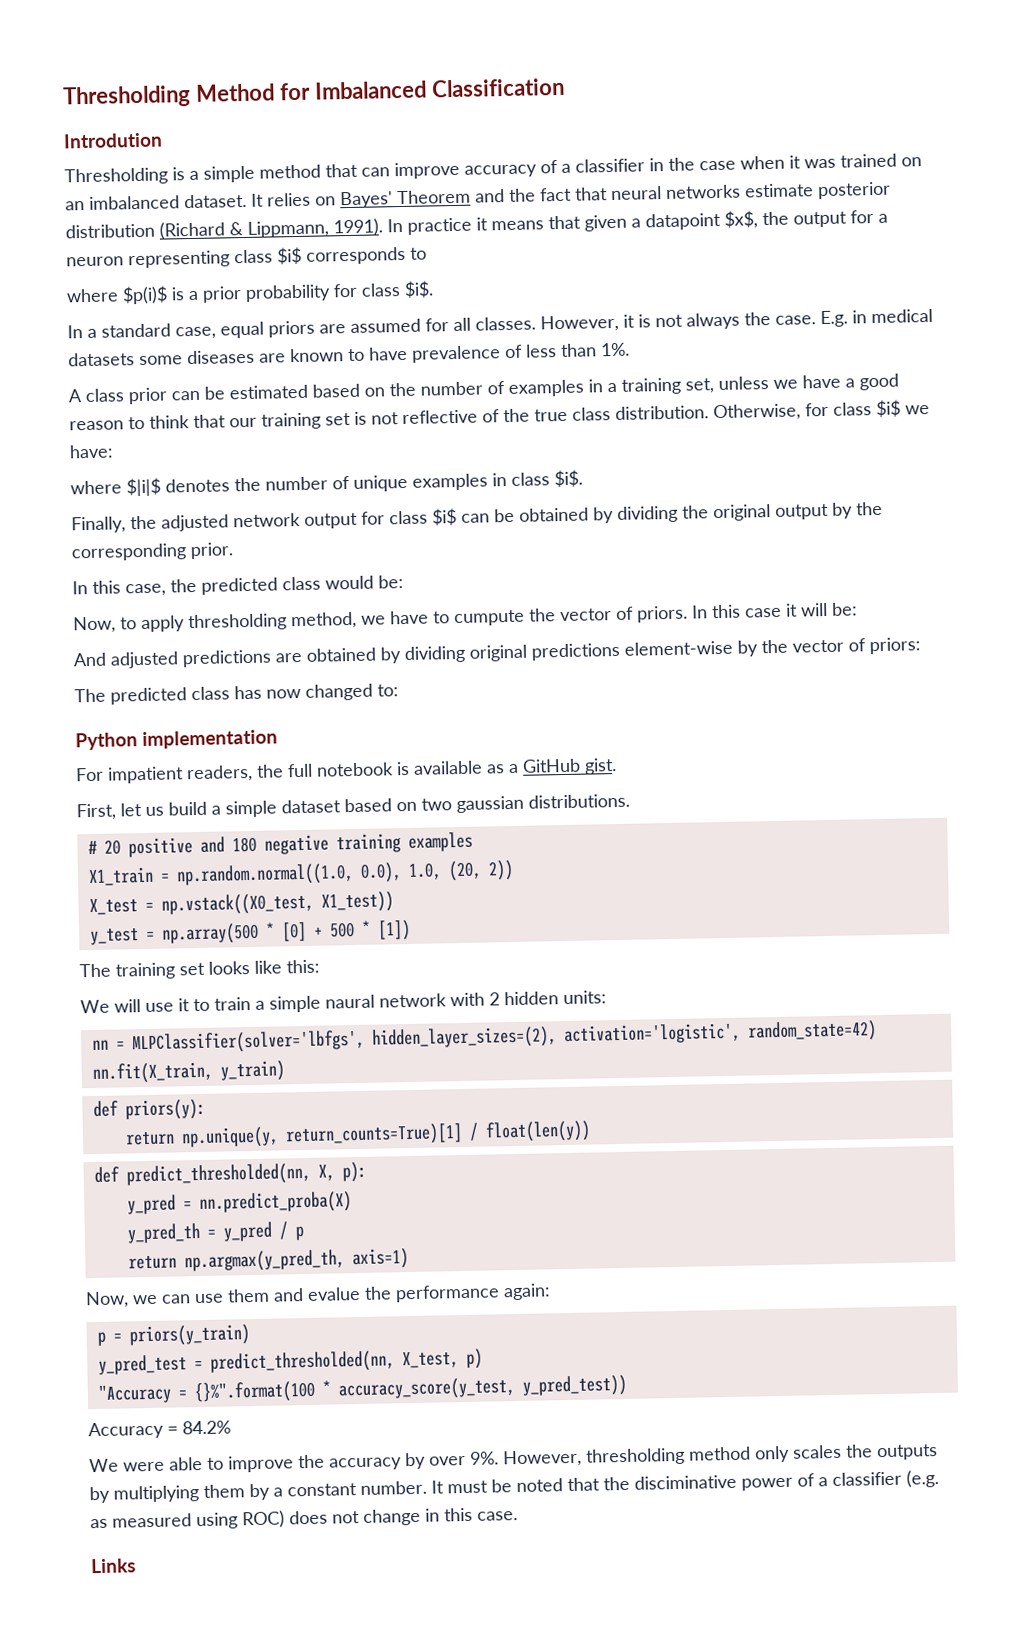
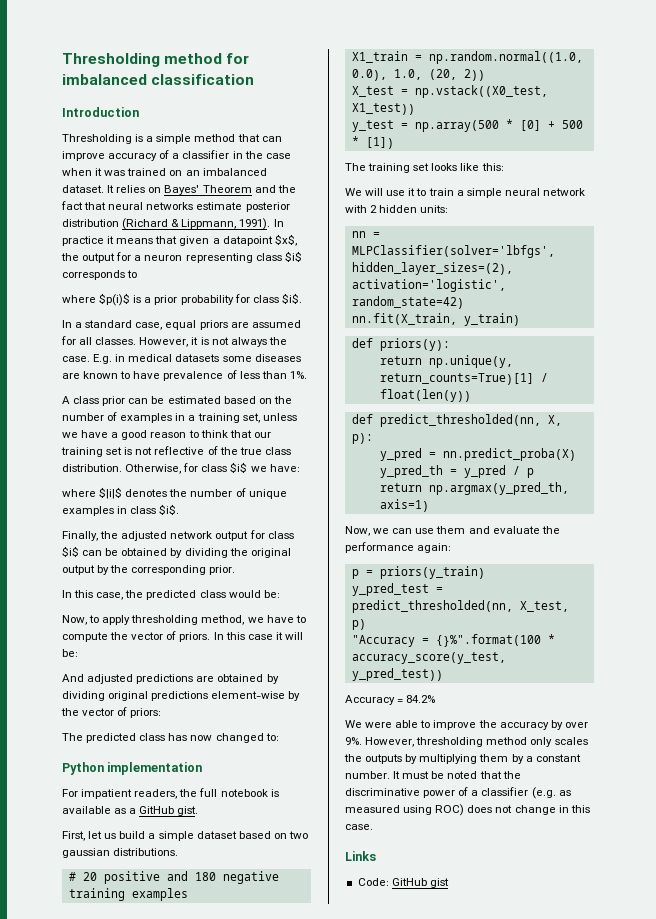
- Thresholding Method for Imbalanced Classification
- Introdution
+ Thresholding method for imbalanced classification
+ Introduction
- Now, to apply thresholding method, we have to cumpute the vector of priors.
+ Now, to apply thresholding method, we have to compute the vector of priors.
- We will use it to train a simple naural network with 2 hidden units:
+ We will use it to train a simple neural network with 2 hidden units:
- Now, we can use them and evalue the performance again:
+ Now, we can use them and evaluate the performance again:
- It must be noted that the disciminative power of a classifier (e.g. as measured using ROC) does not change in this case.
+ It must be noted that the discriminative power of a classifier (e.g. as measured using ROC) does not change in this case.
+ Code: GitHub gist

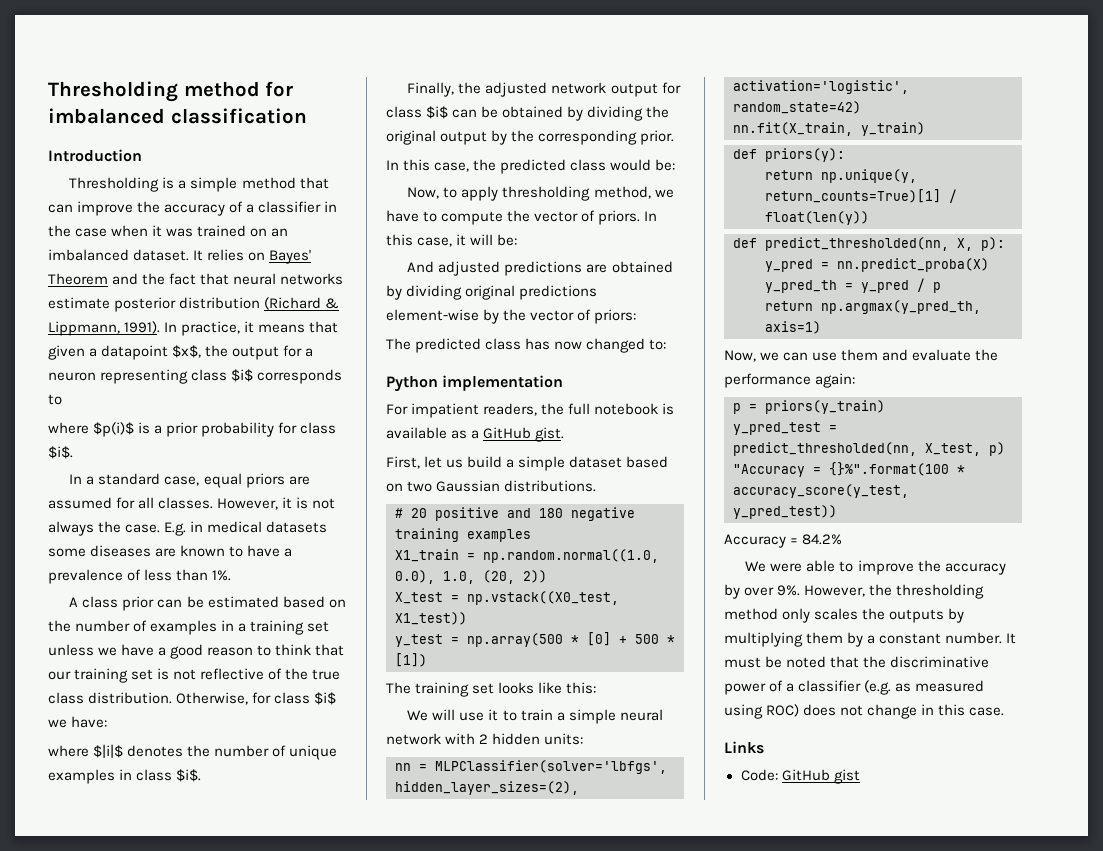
- Thresholding is a simple method that can improve accuracy of a classifier in the case when it was trained on an imbalanced dataset.
+ Thresholding is a simple method that can improve the accuracy of a classifier in the case when it was trained on an imbalanced dataset.
- In practice it means that given a datapoint $x$, the output for a neuron representing class $i$ corresponds to
+ In practice, it means that given a datapoint $x$, the output for a neuron representing class $i$ corresponds to
- E.g. in medical datasets some diseases are known to have prevalence of less than 1%.
+ E.g. in medical datasets some diseases are known to have a prevalence of less than 1%.
- A class prior can be estimated based on the number of examples in a training set, unless we have a good reason to think that our training set is not reflective of the true class distribution.
+ A class prior can be estimated based on the number of examples in a training set unless we have a good reason to think that our training set is not reflective of the true class distribution.
- In this case it will be:
+ In this case, it will be:
- First, let us build a simple dataset based on two gaussian distributions.
+ First, let us build a simple dataset based on two Gaussian distributions.
- However, thresholding method only scales the outputs by multiplying them by a constant number.
+ However, the thresholding method only scales the outputs by multiplying them by a constant number.

